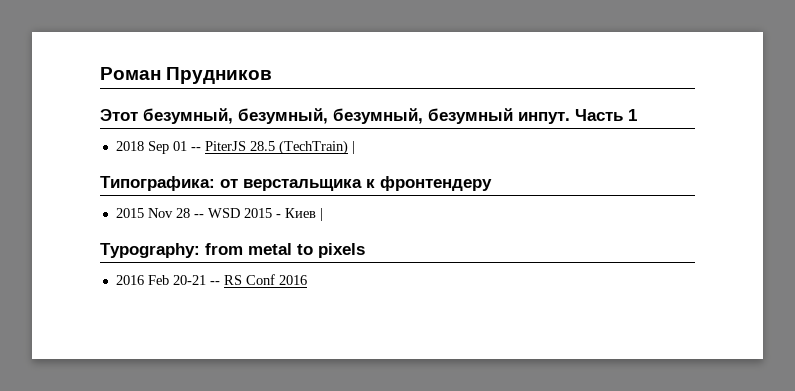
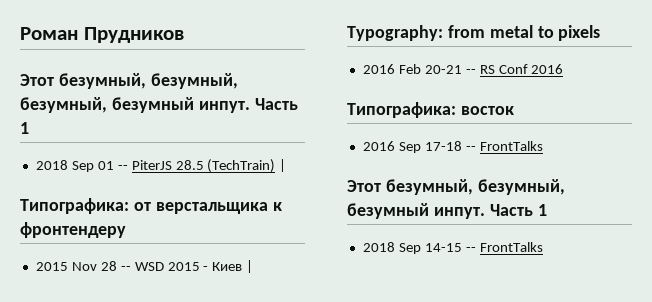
+ Типографика: восток
+ 2016 Sep 17-18 -- FrontTalks
+ Этот безумный, безумный, безумный инпут. Часть 1
+ 2018 Sep 14-15 -- FrontTalks

